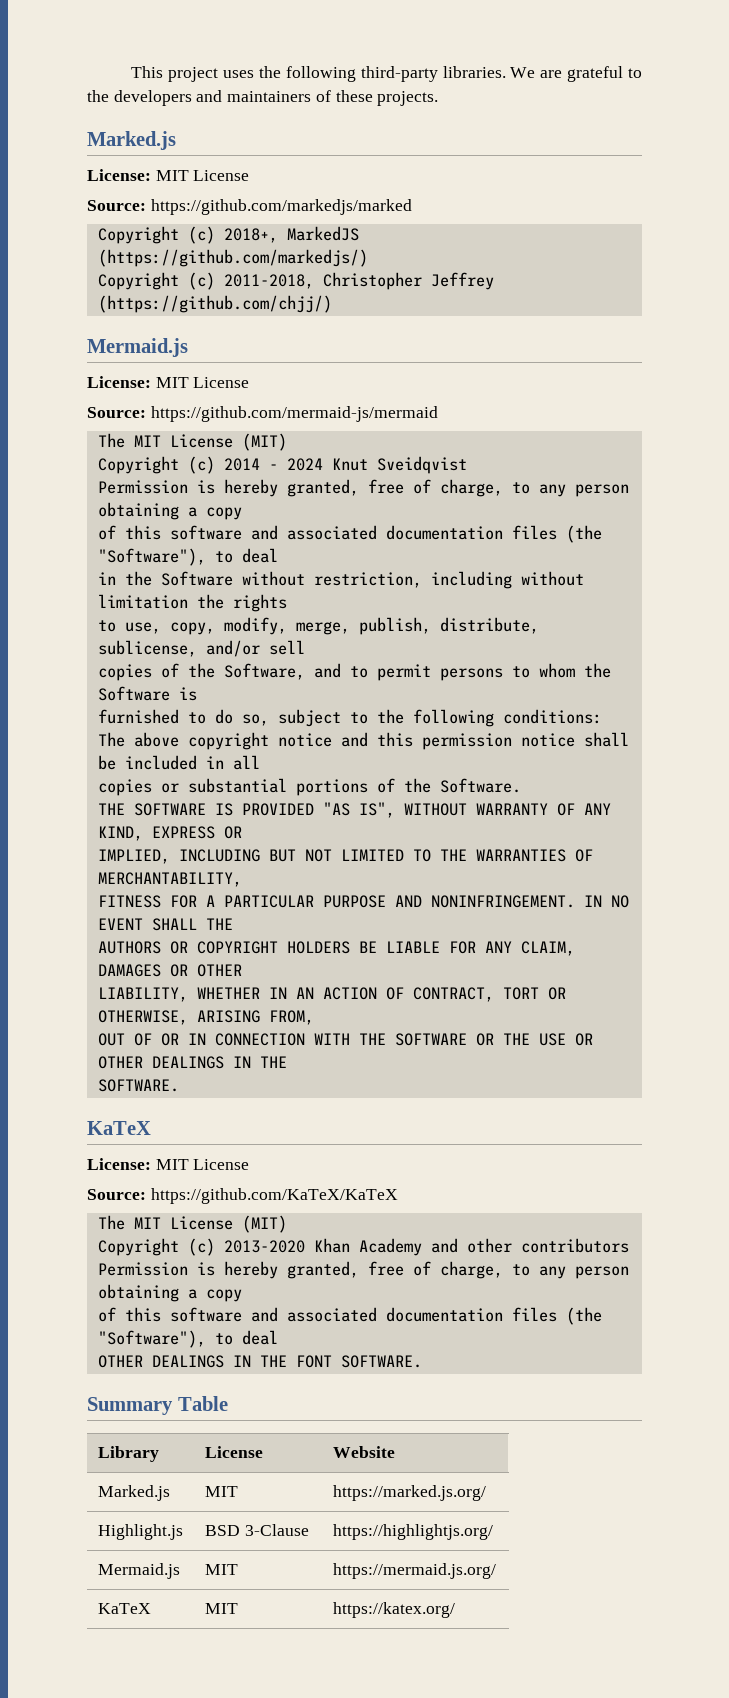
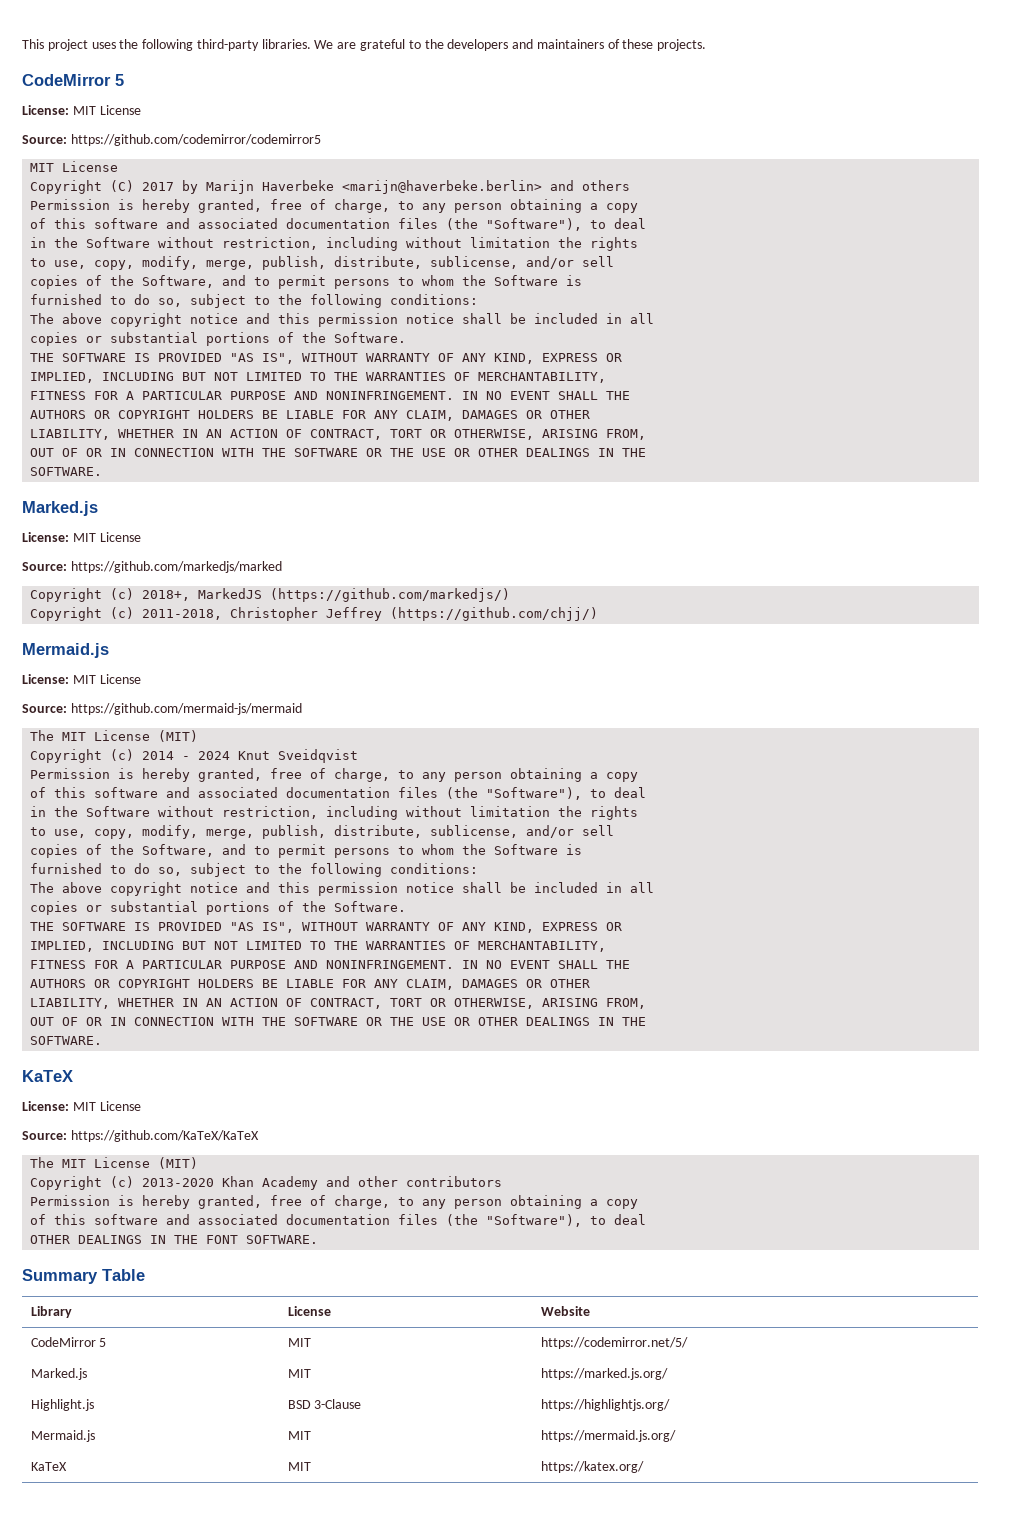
  We are grateful to the developers and maintainers of these projects.
+ CodeMirror 5
+ License: MIT License
+ Source: https://github.com/codemirror/codemirror5
+ MIT License
+ Copyright (C) 2017 by Marijn Haverbeke <marijn@haverbeke.berlin> and others
+ Permission is hereby granted, free of charge, to any person obtaining a copy
+ of this software and associated documentation files (the "Software"), to deal
+ in the Software without restriction, including without limitation the rights
+ to use, copy, modify, merge, publish, distribute, sublicense, and/or sell
+ copies of the Software, and to permit persons to whom the Software is
+ furnished to do so, subject to the following conditions:
+ The above copyright notice and this permission notice shall be included in all
+ copies or substantial portions of the Software.
+ THE SOFTWARE IS PROVIDED "AS IS", WITHOUT WARRANTY OF ANY KIND, EXPRESS OR
+ IMPLIED, INCLUDING BUT NOT LIMITED TO THE WARRANTIES OF MERCHANTABILITY,
+ FITNESS FOR A PARTICULAR PURPOSE AND NONINFRINGEMENT. IN NO EVENT SHALL THE
+ AUTHORS OR COPYRIGHT HOLDERS BE LIABLE FOR ANY CLAIM, DAMAGES OR OTHER
+ LIABILITY, WHETHER IN AN ACTION OF CONTRACT, TORT OR OTHERWISE, ARISING FROM,
+ OUT OF OR IN CONNECTION WITH THE SOFTWARE OR THE USE OR OTHER DEALINGS IN THE
+ SOFTWARE.
+ CodeMirror 5 | MIT | https://codemirror.net/5/

